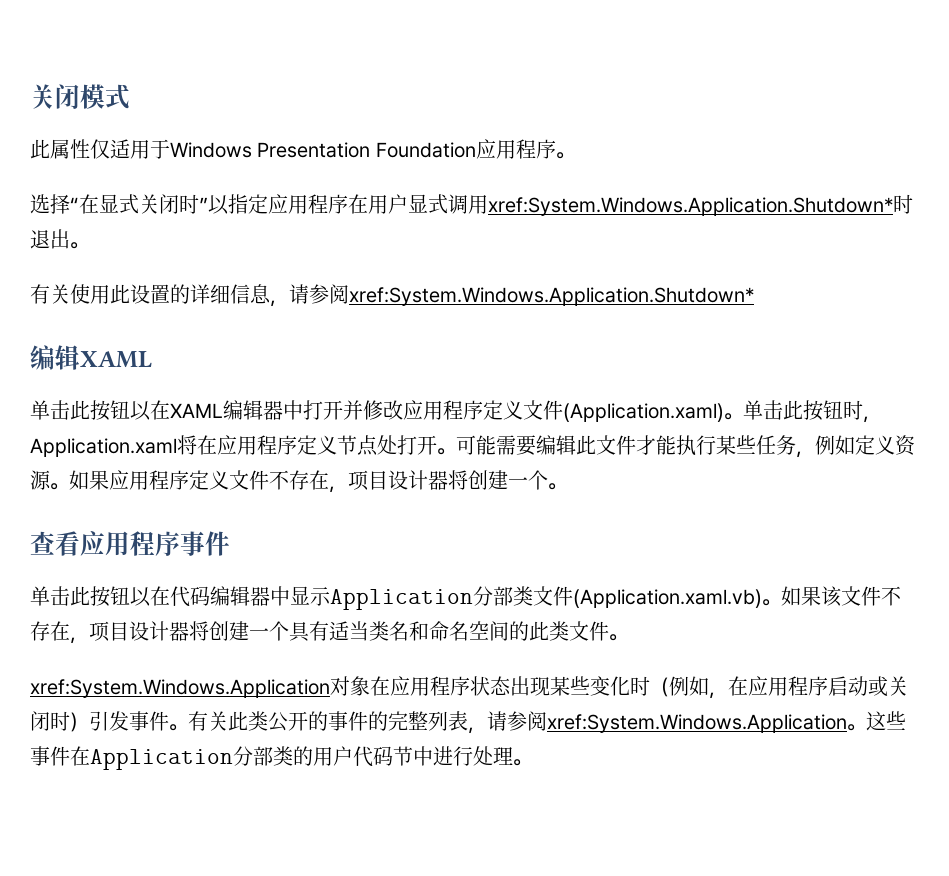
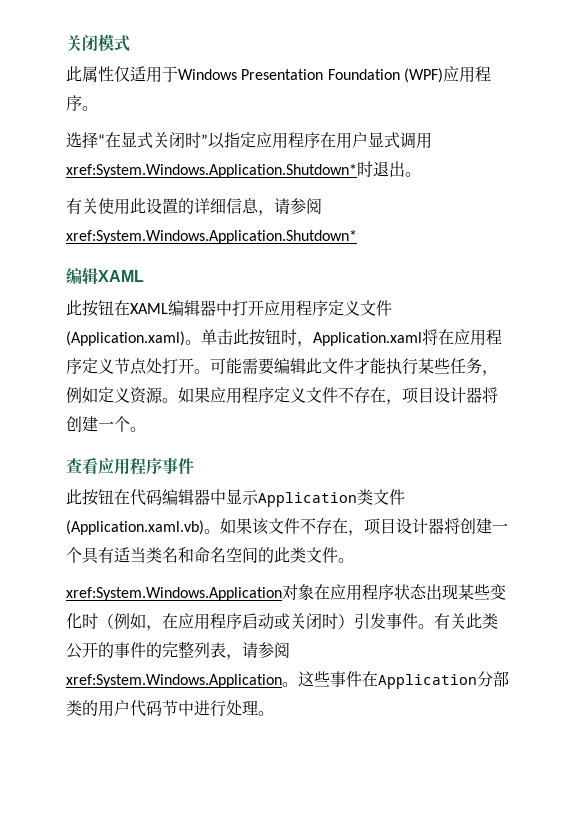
- 此属性仅适用于Windows Presentation Foundation应用程序。
+ 此属性仅适用于Windows Presentation Foundation (WPF)应用程序。
- 单击此按钮以在XAML编辑器中打开并修改应用程序定义文件(Application.xaml)。
+ 此按钮在XAML编辑器中打开应用程序定义文件(Application.xaml)。
- 单击此按钮以在代码编辑器中显示Application分部类文件(Application.xaml.vb)。
+ 此按钮在代码编辑器中显示Application类文件(Application.xaml.vb)。

